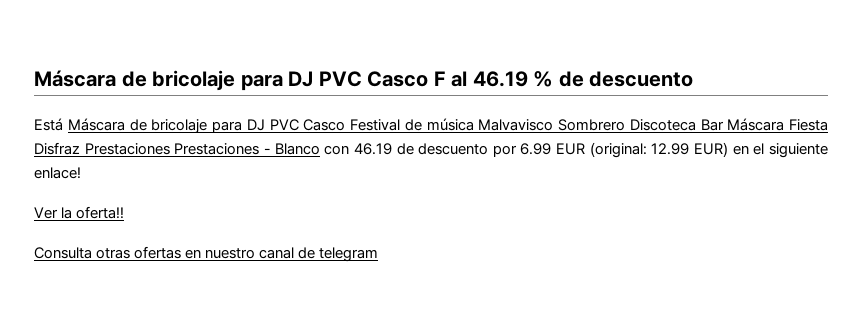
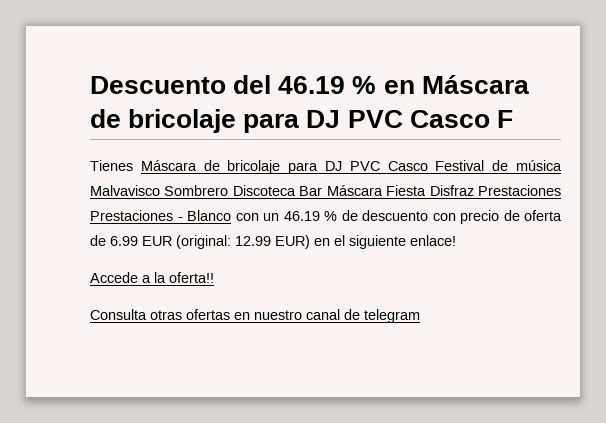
- Máscara de bricolaje para DJ PVC Casco F al 46.19 % de descuento
- Está Máscara de bricolaje para DJ PVC Casco Festival de música Malvavisco Sombrero Discoteca Bar Máscara Fiesta Disfraz Prestaciones Prestaciones - Blanco con 46.19 de descuento por 6.99 EUR (original: 12.99 EUR) en el siguiente enlace!
+ Descuento del 46.19 % en Máscara de bricolaje para DJ PVC Casco F
+ Tienes Máscara de bricolaje para DJ PVC Casco Festival de música Malvavisco Sombrero Discoteca Bar Máscara Fiesta Disfraz Prestaciones Prestaciones - Blanco con un 46.19 % de descuento con precio de oferta de 6.99 EUR (original: 12.99 EUR) en el siguiente enlace!
- Ver la oferta!!
+ Accede a la oferta!!

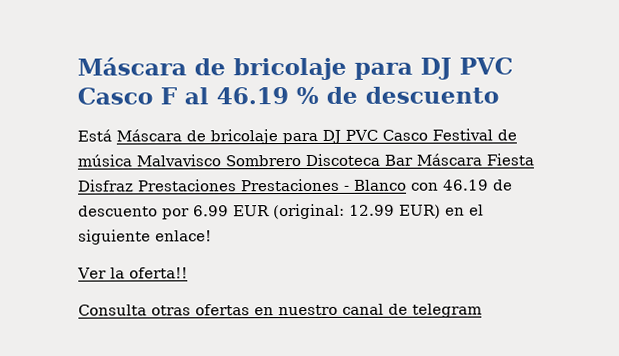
- Descuento del 46.19 % en Máscara de bricolaje para DJ PVC Casco F
- Tienes Máscara de bricolaje para DJ PVC Casco Festival de música Malvavisco Sombrero Discoteca Bar Máscara Fiesta Disfraz Prestaciones Prestaciones - Blanco con un 46.19 % de descuento con precio de oferta de 6.99 EUR (original: 12.99 EUR) en el siguiente enlace!
+ Máscara de bricolaje para DJ PVC Casco F al 46.19 % de descuento
+ Está Máscara de bricolaje para DJ PVC Casco Festival de música Malvavisco Sombrero Discoteca Bar Máscara Fiesta Disfraz Prestaciones Prestaciones - Blanco con 46.19 de descuento por 6.99 EUR (original: 12.99 EUR) en el siguiente enlace!
- Accede a la oferta!!
+ Ver la oferta!!

